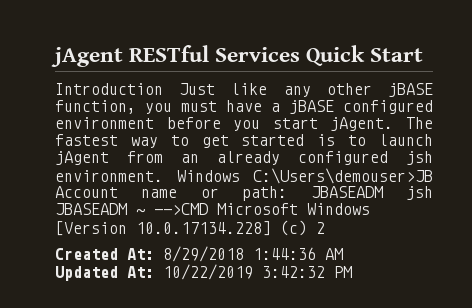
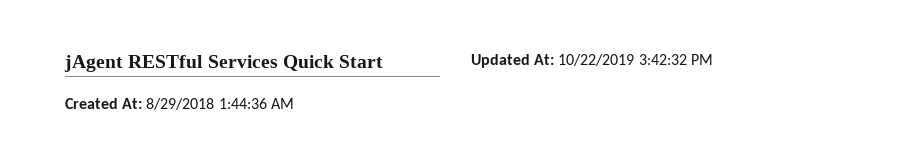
- Introduction Just like any other jBASE function, you must have a jBASE configured environment before you start jAgent. The fastest way to get started is to launch jAgent from an already configured jsh environment. Windows C:\Users\demouser>JB Account name or path: JBASEADM jsh JBASEADM ~ -->CMD Microsoft Windows [Version 10.0.17134.228] (c) 2

